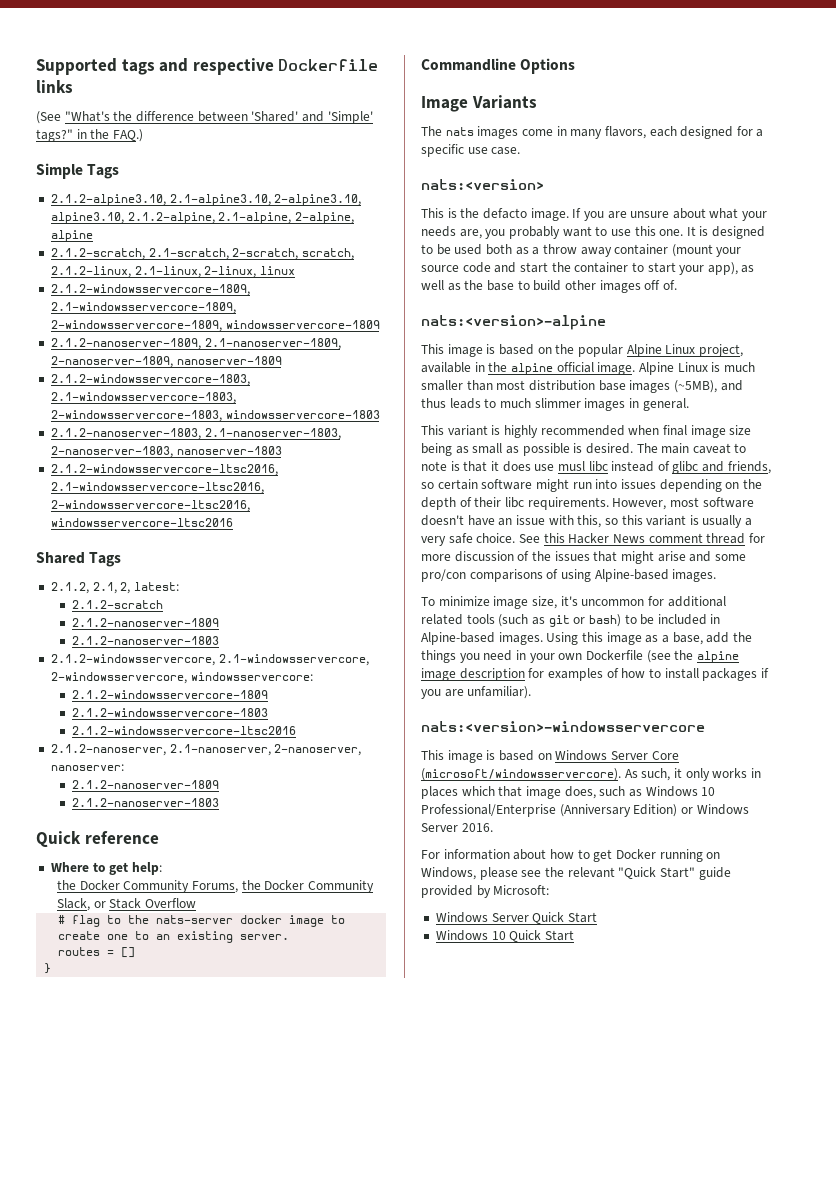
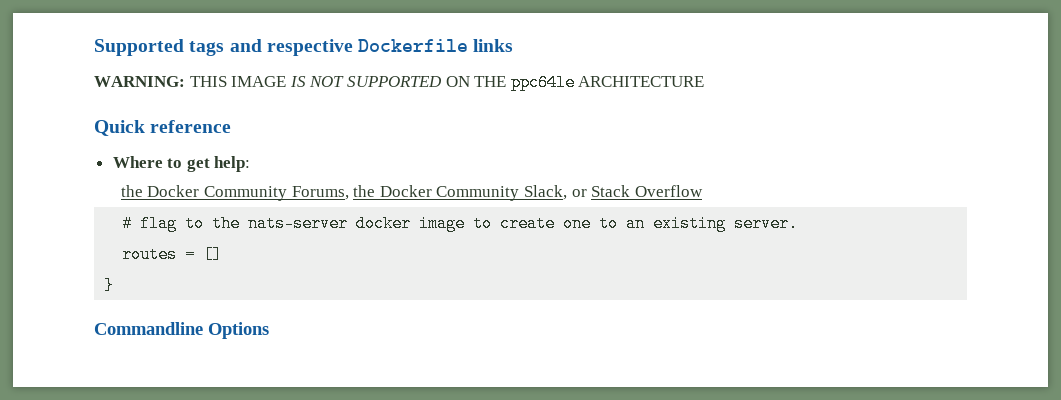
- (See "What's the difference between 'Shared' and 'Simple' tags?" in the FAQ.)
- Simple Tags
- 2.1.2-alpine3.10, 2.1-alpine3.10, 2-alpine3.10, alpine3.10, 2.1.2-alpine, 2.1-alpine, 2-alpine, alpine
- 2.1.2-scratch, 2.1-scratch, 2-scratch, scratch, 2.1.2-linux, 2.1-linux, 2-linux, linux
- 2.1.2-windowsservercore-1809, 2.1-windowsservercore-1809, 2-windowsservercore-1809, windowsservercore-1809
- 2.1.2-nanoserver-1809, 2.1-nanoserver-1809, 2-nanoserver-1809, nanoserver-1809
- 2.1.2-windowsservercore-1803, 2.1-windowsservercore-1803, 2-windowsservercore-1803, windowsservercore-1803
- 2.1.2-nanoserver-1803, 2.1-nanoserver-1803, 2-nanoserver-1803, nanoserver-1803
- 2.1.2-windowsservercore-ltsc2016, 2.1-windowsservercore-ltsc2016, 2-windowsservercore-ltsc2016, windowsservercore-ltsc2016
- Shared Tags
- 2.1.2, 2.1, 2, latest:
- 2.1.2-scratch
- 2.1.2-nanoserver-1809
- 2.1.2-nanoserver-1803
- 2.1.2-windowsservercore, 2.1-windowsservercore, 2-windowsservercore, windowsservercore:
- 2.1.2-windowsservercore-1809
- 2.1.2-windowsservercore-1803
- 2.1.2-windowsservercore-ltsc2016
- 2.1.2-nanoserver, 2.1-nanoserver, 2-nanoserver, nanoserver:
- 2.1.2-nanoserver-1809
- 2.1.2-nanoserver-1803
+ WARNING: THIS IMAGE IS NOT SUPPORTED ON THE ppc64le ARCHITECTURE
- Image Variants
- The nats images come in many flavors, each designed for a specific use case.
- nats:<version>
- This is the defacto image. If you are unsure about what your needs are, you probably want to use this one. It is designed to be used both as a throw away container (mount your source code and start the container to start your app), as well as the base to build other images off of.
- nats:<version>-alpine
- This image is based on the popular Alpine Linux project, available in the alpine official image. Alpine Linux is much smaller than most distribution base images (~5MB), and thus leads to much slimmer images in general.
- This variant is highly recommended when final image size being as small as possible is desired. The main caveat to note is that it does use musl libc instead of glibc and friends, so certain software might run into issues depending on the depth of their libc requirements. However, most software doesn't have an issue with this, so this variant is usually a very safe choice. See this Hacker News comment thread for more discussion of the issues that might arise and some pro/con comparisons of using Alpine-based images.
- To minimize image size, it's uncommon for additional related tools (such as git or bash) to be included in Alpine-based images. Using this image as a base, add the things you need in your own Dockerfile (see the alpine image description for examples of how to install packages if you are unfamiliar).
- nats:<version>-windowsservercore
- This image is based on Windows Server Core (microsoft/windowsservercore). As such, it only works in places which that image does, such as Windows 10 Professional/Enterprise (Anniversary Edition) or Windows Server 2016.
- For information about how to get Docker running on Windows, please see the relevant "Quick Start" guide provided by Microsoft:
- Windows Server Quick Start
- Windows 10 Quick Start

